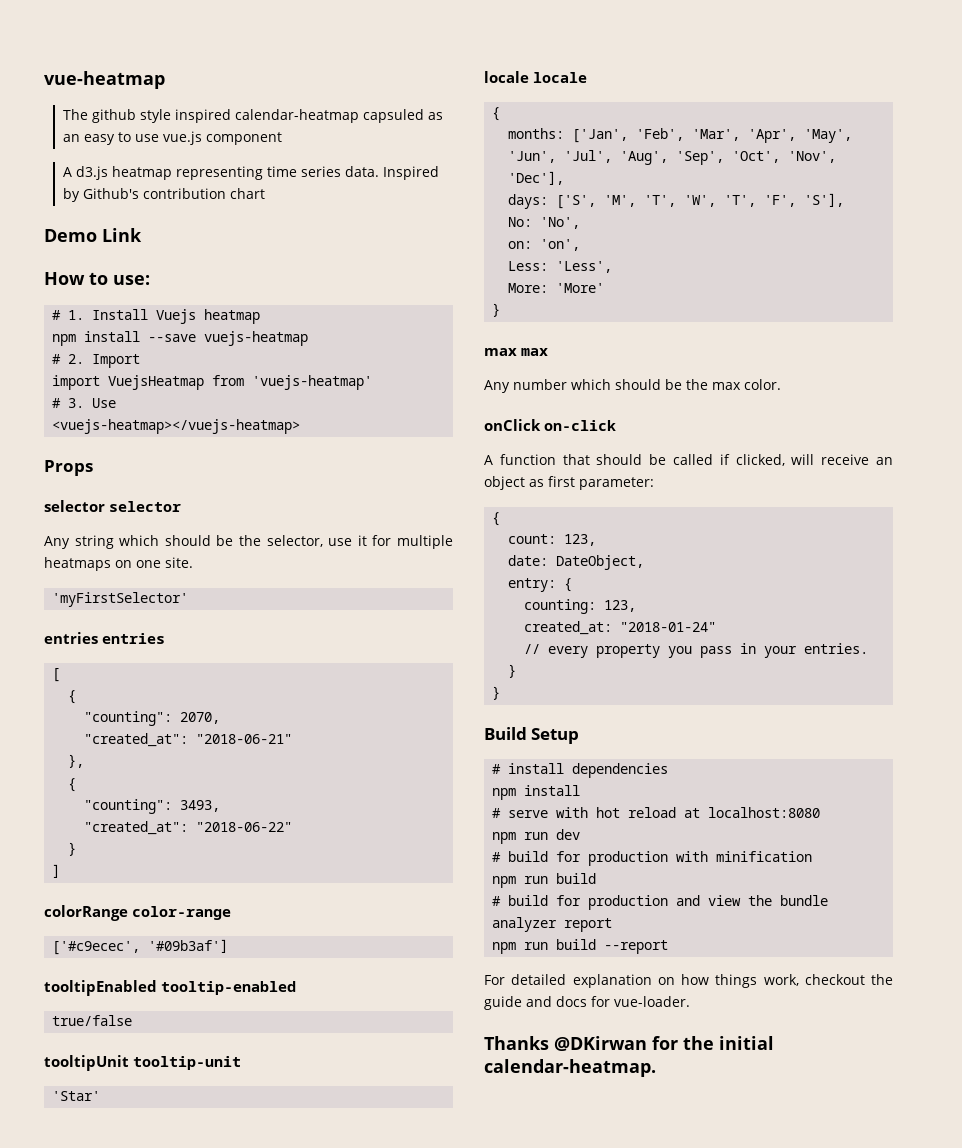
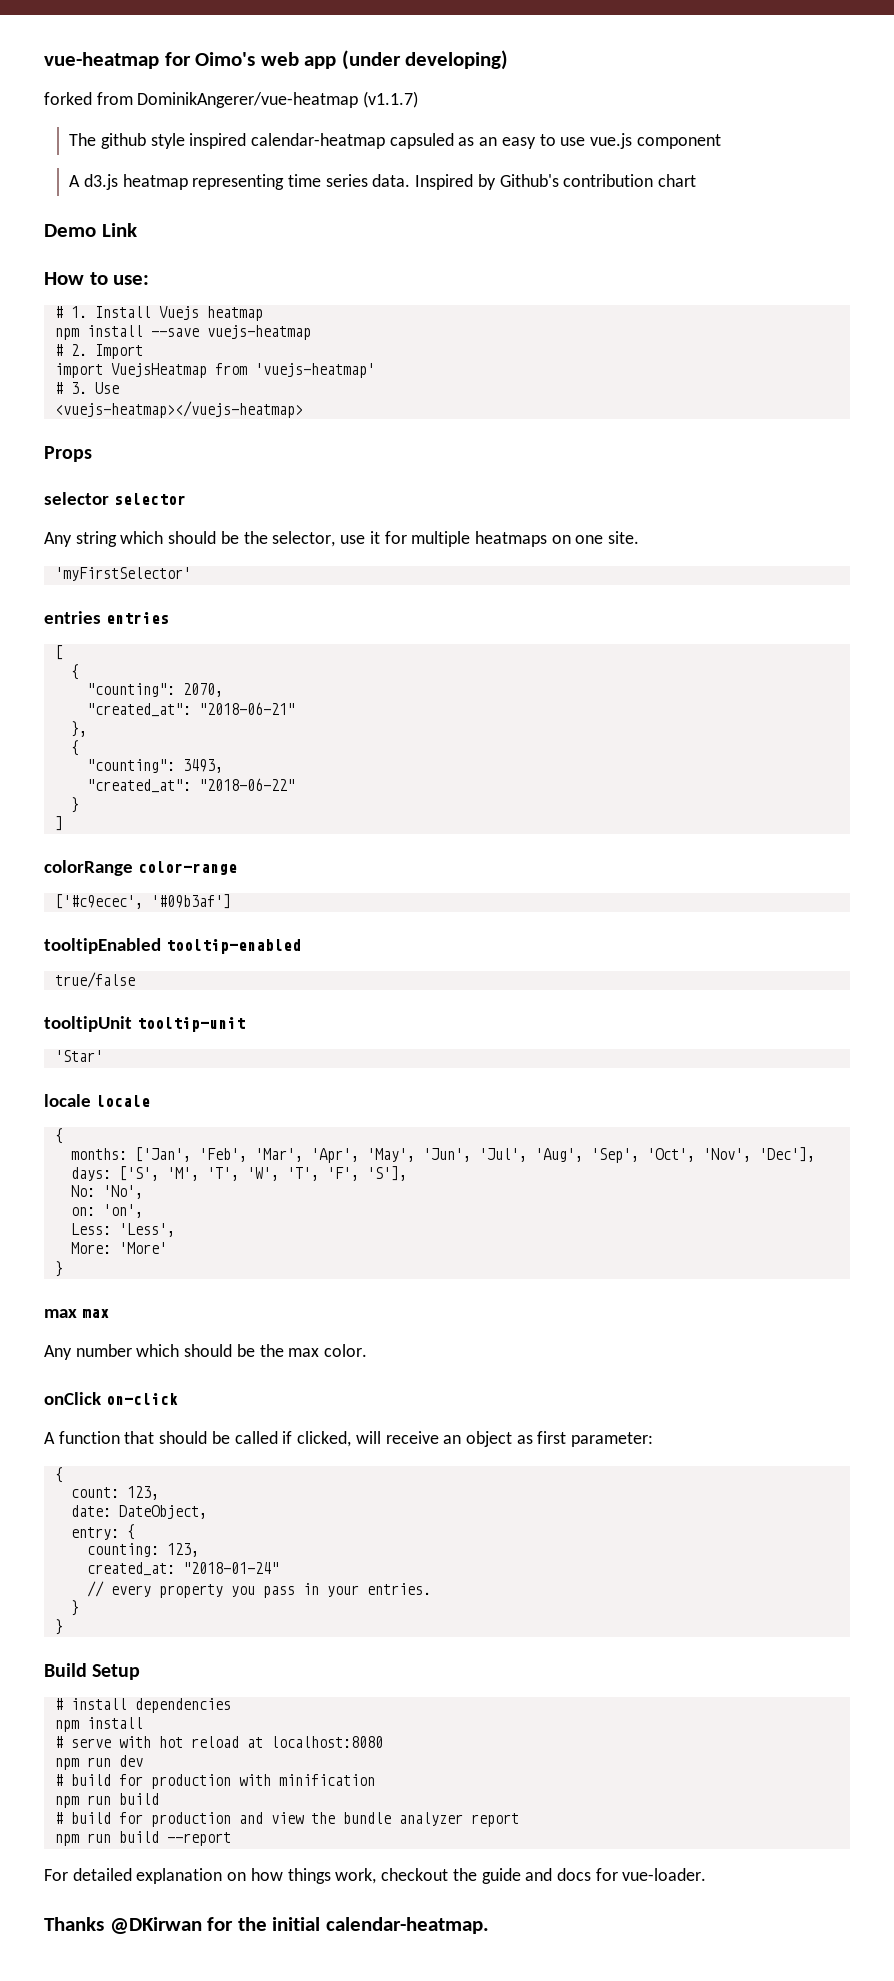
- vue-heatmap
+ vue-heatmap for Oimo's web app (under developing)
+ forked from DominikAngerer/vue-heatmap (v1.1.7)

